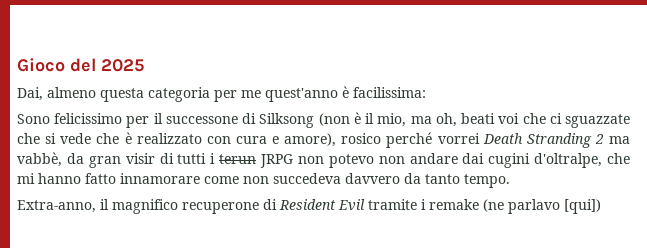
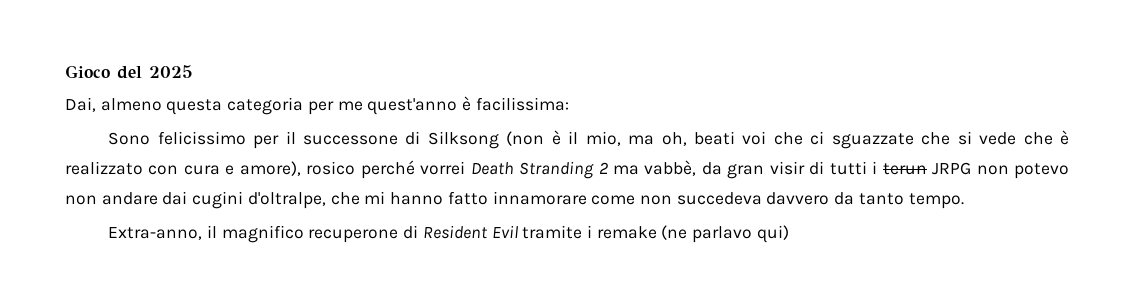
- Extra-anno, il magnifico recuperone di Resident Evil tramite i remake (ne parlavo [qui])
+ Extra-anno, il magnifico recuperone di Resident Evil tramite i remake (ne parlavo qui)

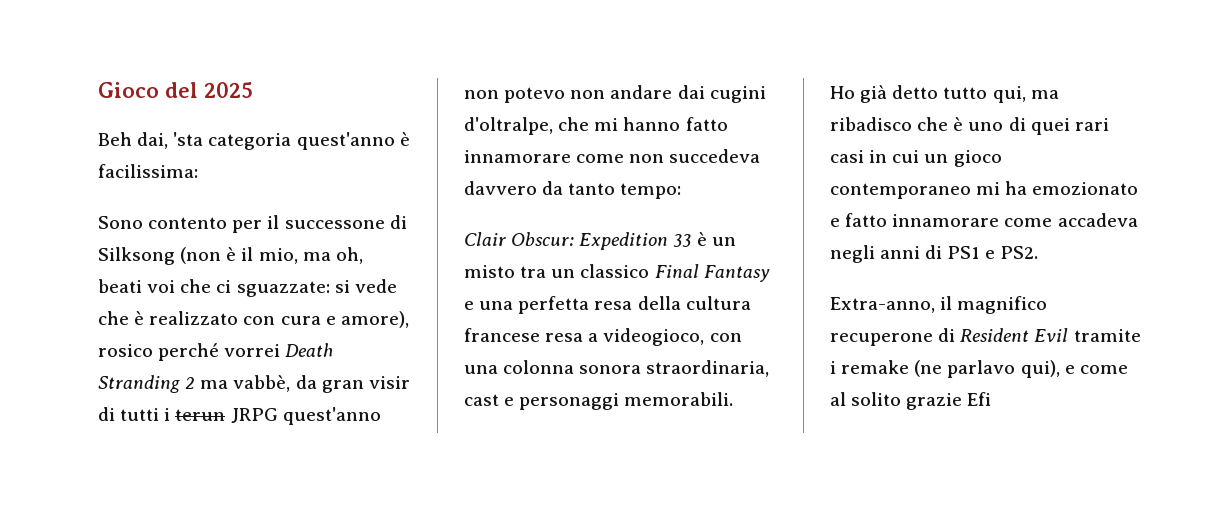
- Dai, almeno questa categoria per me quest'anno è facilissima:
+ Beh dai, 'sta categoria quest'anno è facilissima:
- Sono felicissimo per il successone di Silksong (non è il mio, ma oh, beati voi che ci sguazzate che si vede che è realizzato con cura e amore), rosico perché vorrei Death Stranding 2 ma vabbè, da gran visir di tutti i terun JRPG non potevo non andare dai cugini d'oltralpe, che mi hanno fatto innamorare come non succedeva davvero da tanto tempo.
+ Sono contento per il successone di Silksong (non è il mio, ma oh, beati voi che ci sguazzate: si vede che è realizzato con cura e amore), rosico perché vorrei Death Stranding 2 ma vabbè, da gran visir di tutti i terun JRPG quest'anno non potevo non andare dai cugini d'oltralpe, che mi hanno fatto innamorare come non succedeva davvero da tanto tempo:
+ Clair Obscur: Expedition 33 è un misto tra un classico Final Fantasy e una perfetta resa della cultura francese resa a videogioco, con una colonna sonora straordinaria, cast e personaggi memorabili.
+ Ho già detto tutto qui, ma ribadisco che è uno di quei rari casi in cui un gioco contemporaneo mi ha emozionato e fatto innamorare come accadeva negli anni di PS1 e PS2.
- Extra-anno, il magnifico recuperone di Resident Evil tramite i remake (ne parlavo qui)
+ Extra-anno, il magnifico recuperone di Resident Evil tramite i remake (ne parlavo qui), e come al solito grazie Efi

